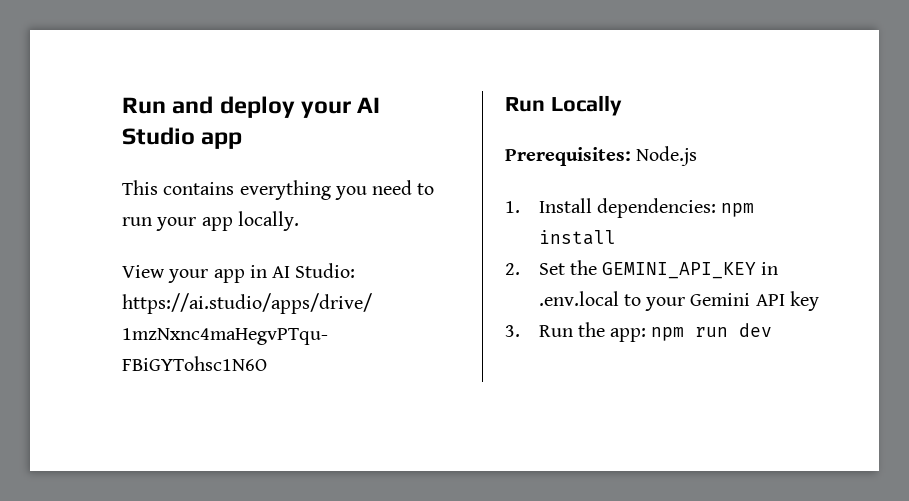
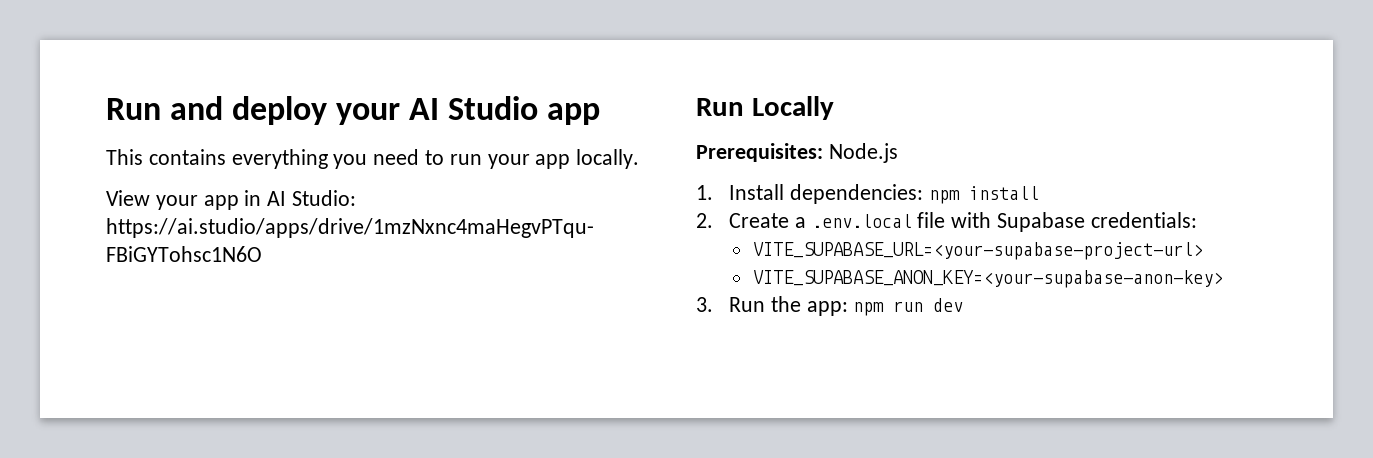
- 2. Set the GEMINI_API_KEY in .env.local to your Gemini API key
+ 2. Create a .env.local file with Supabase credentials:
+ VITE_SUPABASE_URL=<your-supabase-project-url>
+ VITE_SUPABASE_ANON_KEY=<your-supabase-anon-key>

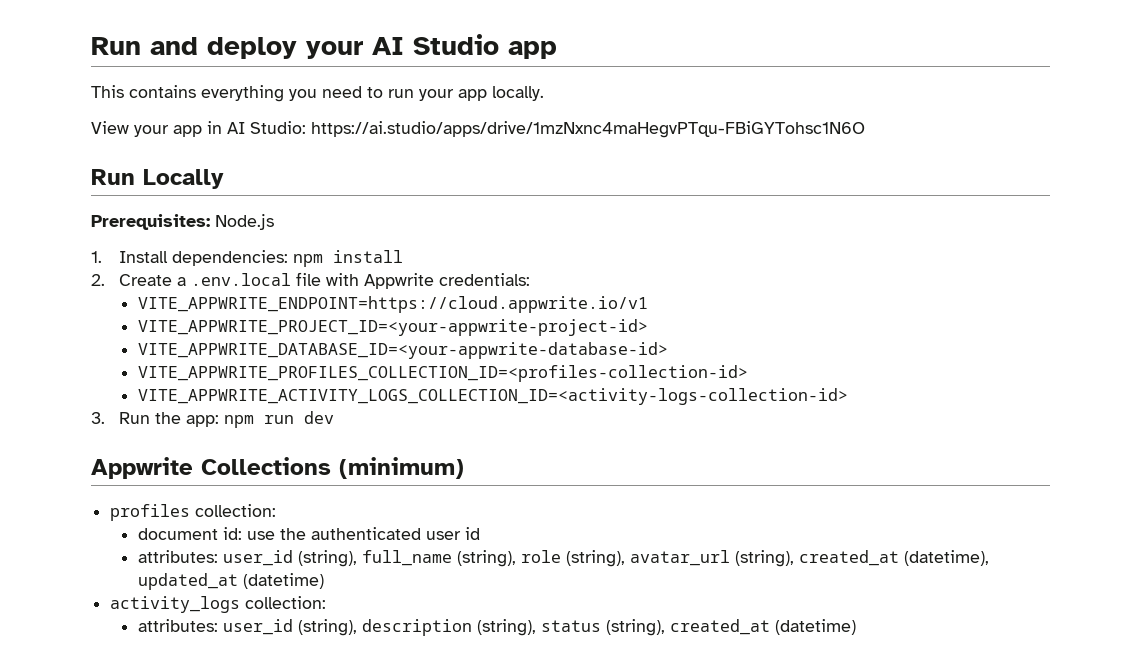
- 2. Create a .env.local file with Supabase credentials:
+ 2. Create a .env.local file with Appwrite credentials:
- VITE_SUPABASE_URL=<your-supabase-project-url>
- VITE_SUPABASE_ANON_KEY=<your-supabase-anon-key>
+ VITE_APPWRITE_ENDPOINT=https://cloud.appwrite.io/v1
+ VITE_APPWRITE_PROJECT_ID=<your-appwrite-project-id>
+ VITE_APPWRITE_DATABASE_ID=<your-appwrite-database-id>
+ VITE_APPWRITE_PROFILES_COLLECTION_ID=<profiles-collection-id>
+ VITE_APPWRITE_ACTIVITY_LOGS_COLLECTION_ID=<activity-logs-collection-id>
+ Appwrite Collections (minimum)
+ profiles collection:
+ document id: use the authenticated user id
+ attributes: user_id (string), full_name (string), role (string), avatar_url (string), created_at (datetime), updated_at (datetime)
+ activity_logs collection:
+ attributes: user_id (string), description (string), status (string), created_at (datetime)

